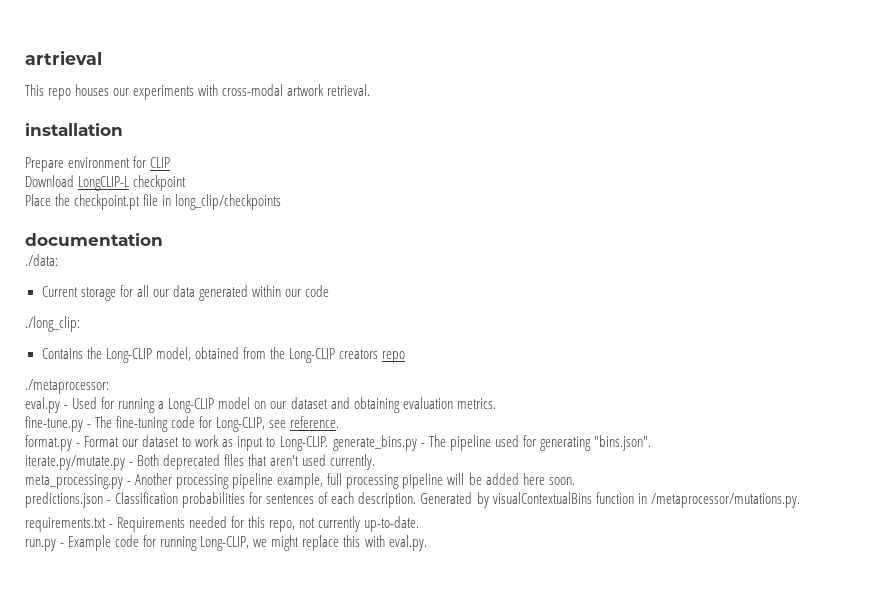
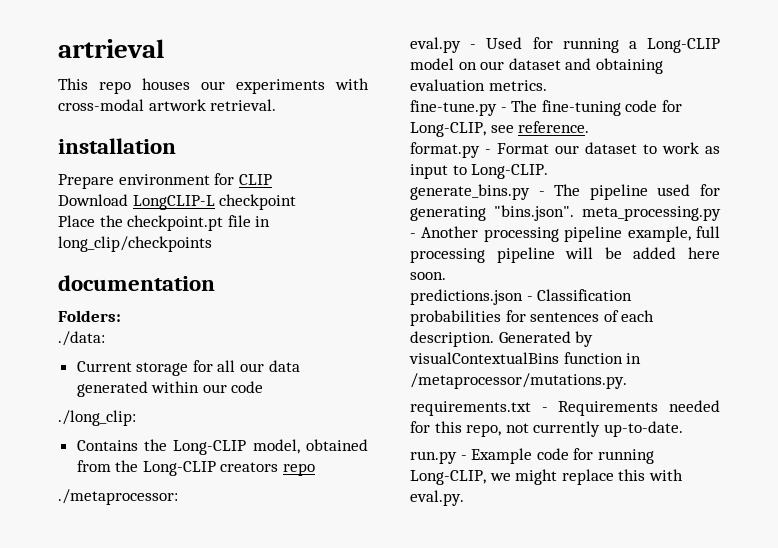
+ Folders:
- format.py - Format our dataset to work as input to Long-CLIP. generate_bins.py - The pipeline used for generating "bins.json".
- iterate.py/mutate.py - Both deprecated files that aren't used currently.
- meta_processing.py - Another processing pipeline example, full processing pipeline will be added here soon.
+ format.py - Format our dataset to work as input to Long-CLIP.
+ generate_bins.py - The pipeline used for generating "bins.json". meta_processing.py - Another processing pipeline example, full processing pipeline will be added here soon.

